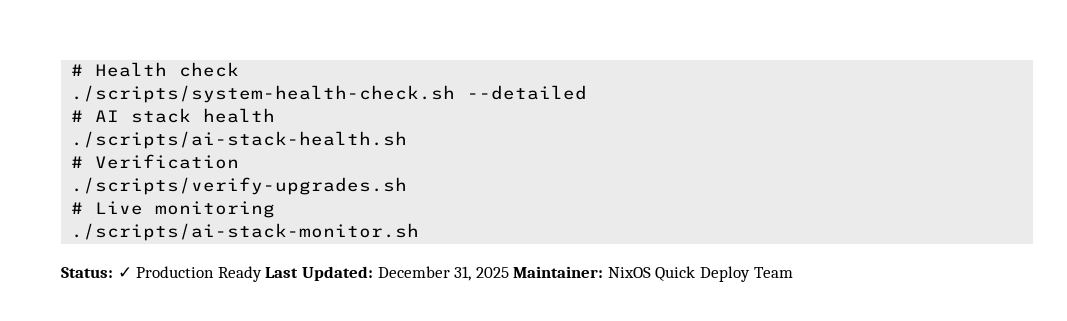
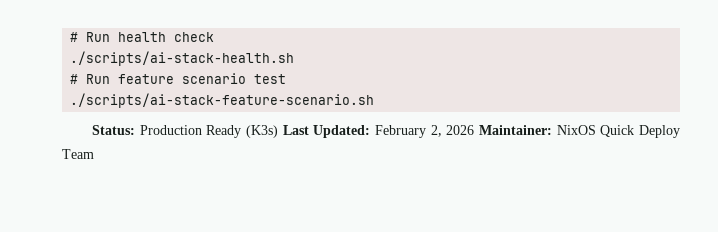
- # Health check
+ # Run health check
- ./scripts/system-health-check.sh --detailed
- # AI stack health
  ./scripts/ai-stack-health.sh
- # Verification
- ./scripts/verify-upgrades.sh
- # Live monitoring
- ./scripts/ai-stack-monitor.sh
+ # Run feature scenario test
+ ./scripts/ai-stack-feature-scenario.sh
- Status: ✓ Production Ready Last Updated: December 31, 2025 Maintainer: NixOS Quick Deploy Team
+ Status: Production Ready (K3s) Last Updated: February 2, 2026 Maintainer: NixOS Quick Deploy Team

